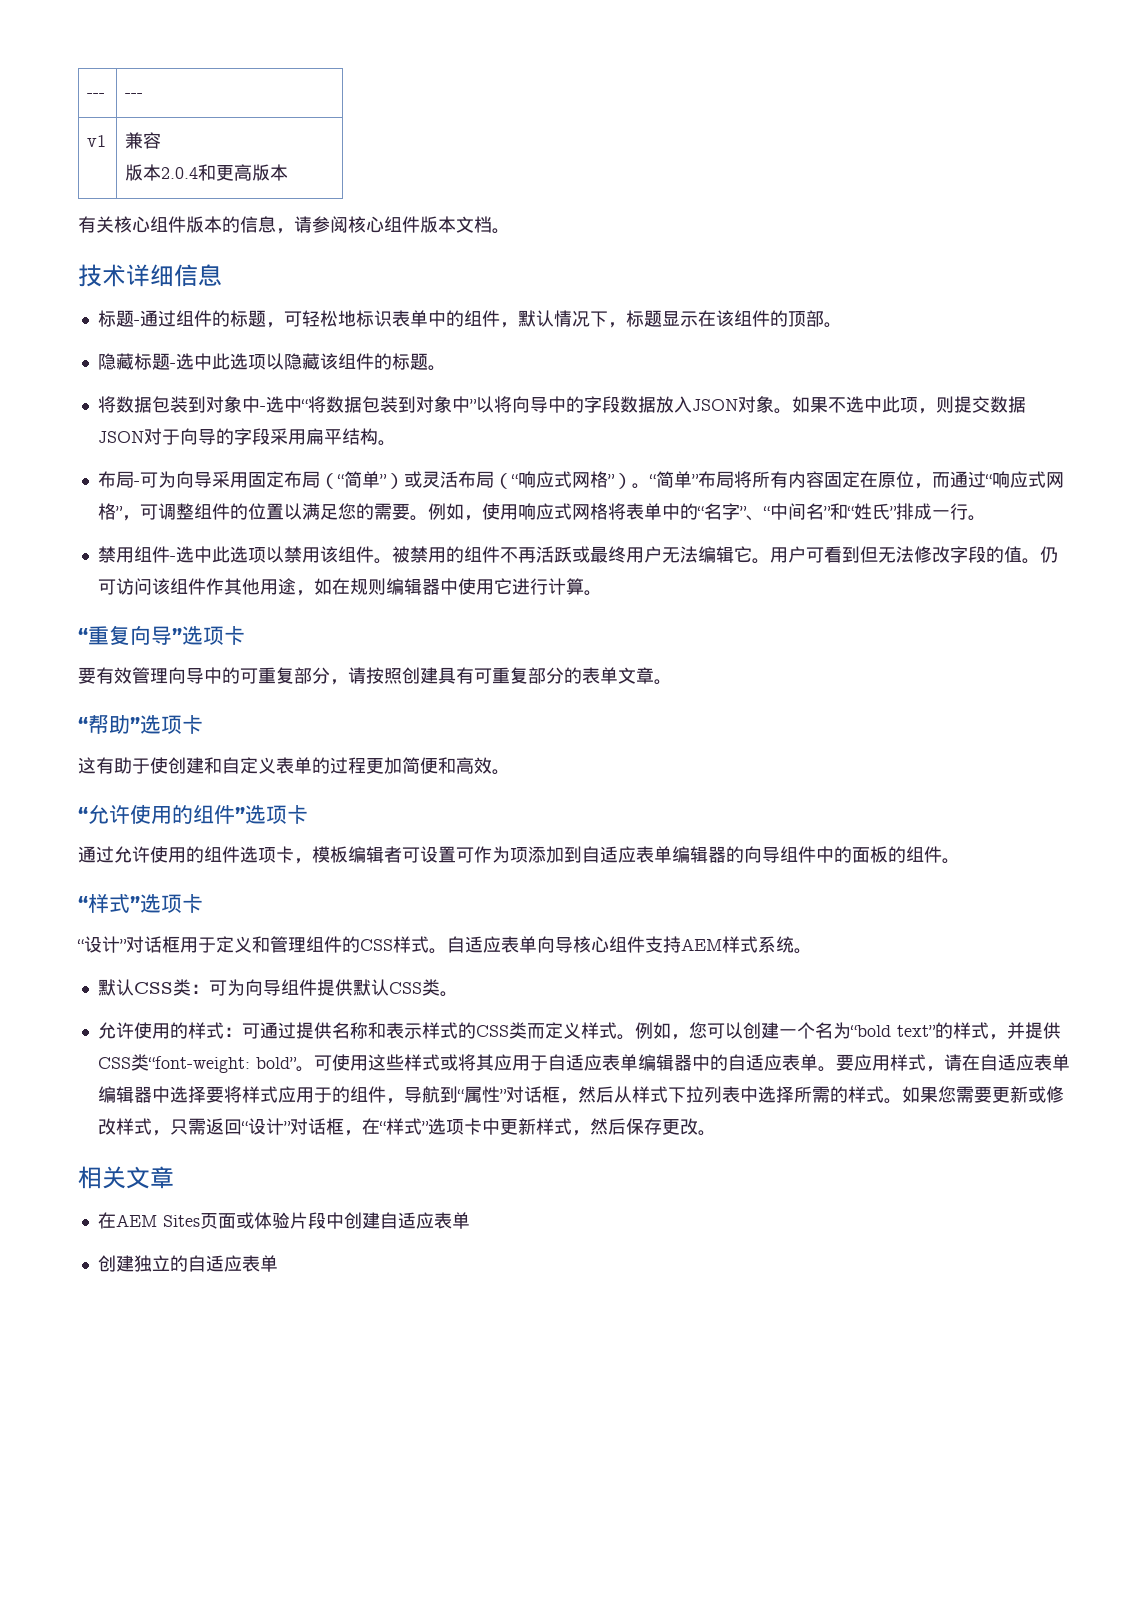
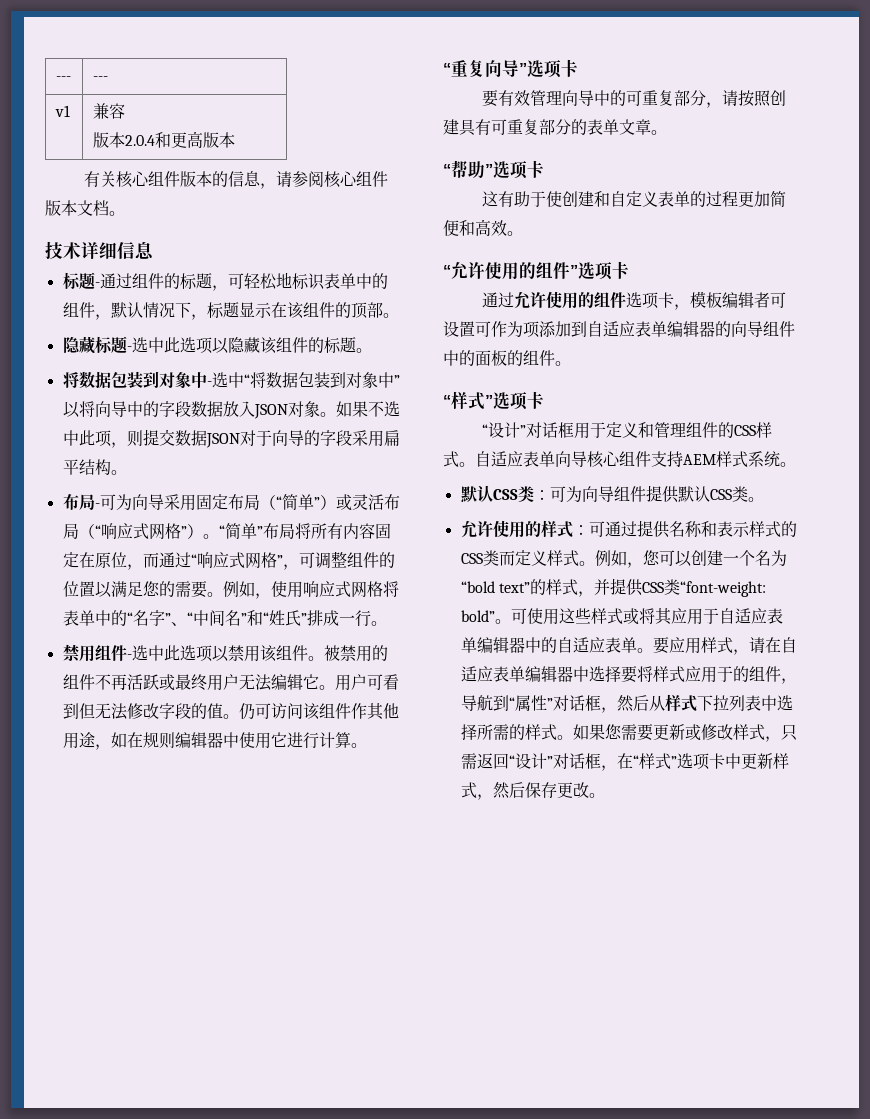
- 相关文章
- 在AEM Sites页面或体验片段中创建自适应表单
- 创建独立的自适应表单

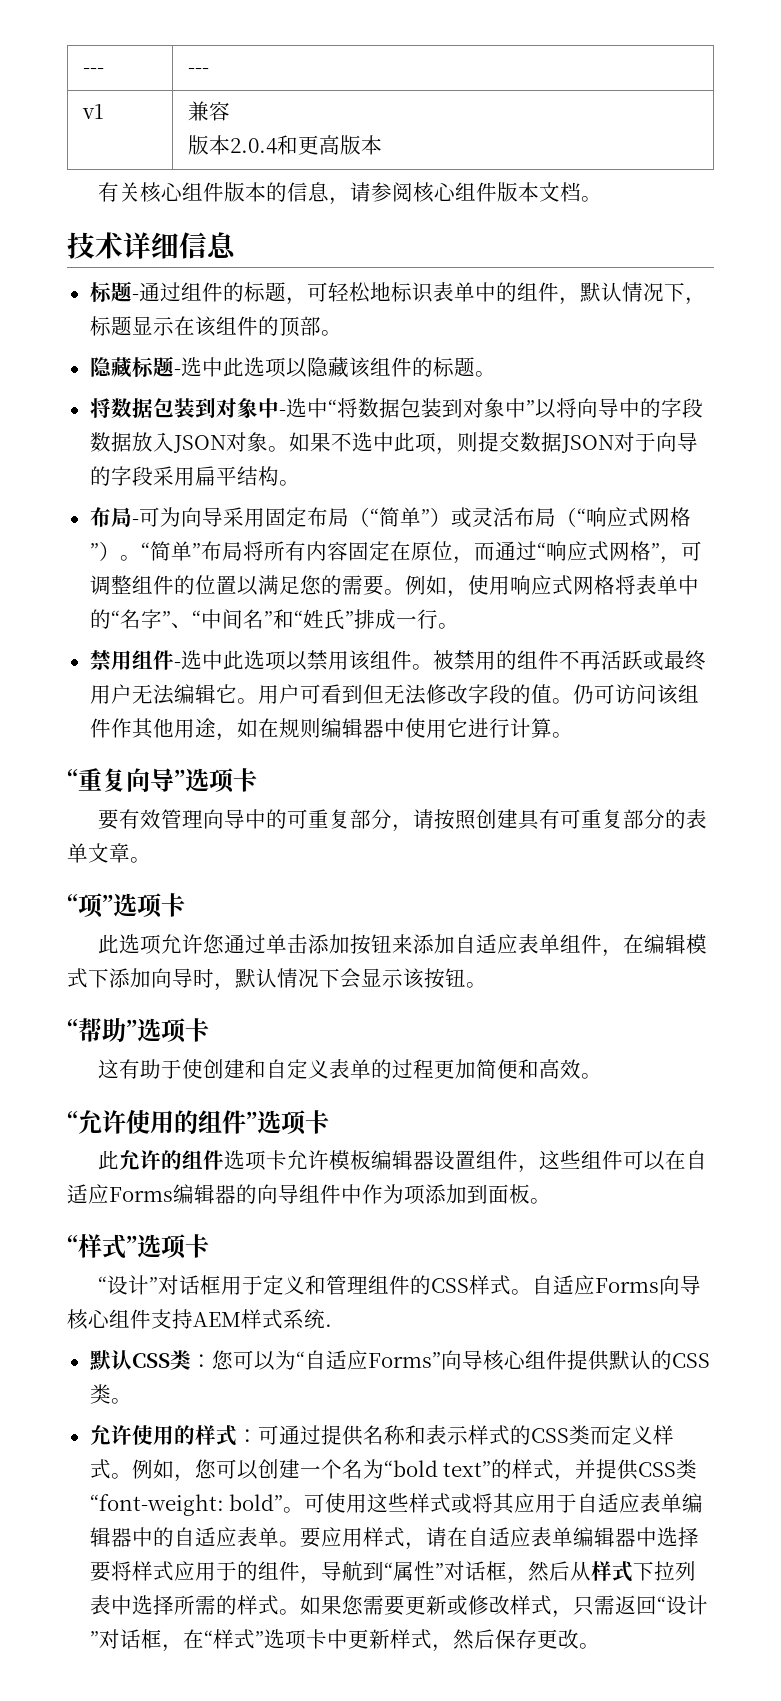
+ “项”选项卡
+ 此选项允许您通过单击添加按钮来添加自适应表单组件，在编辑模式下添加向导时，默认情况下会显示该按钮。
- 通过允许使用的组件选项卡，模板编辑者可设置可作为项添加到自适应表单编辑器的向导组件中的面板的组件。
+ 此允许的组件选项卡允许模板编辑器设置组件，这些组件可以在自适应Forms编辑器的向导组件中作为项添加到面板。
- 自适应表单向导核心组件支持AEM样式系统。
+ 自适应Forms向导核心组件支持AEM样式系统.
- 默认CSS类：可为向导组件提供默认CSS类。
+ 默认CSS类：您可以为“自适应Forms”向导核心组件提供默认的CSS类。

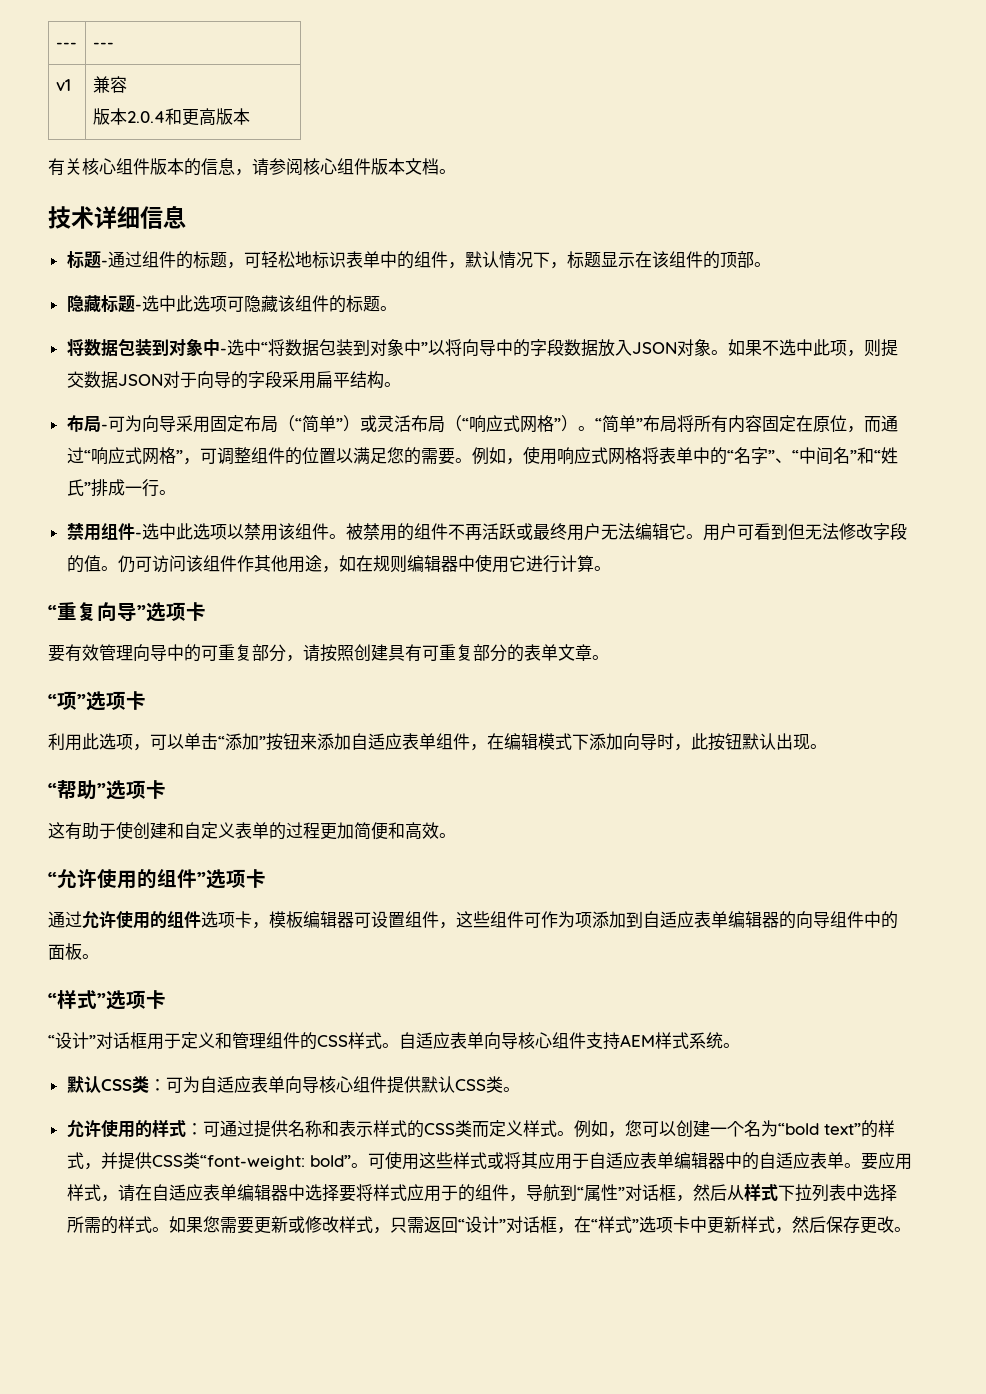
- 隐藏标题-选中此选项以隐藏该组件的标题。
+ 隐藏标题-选中此选项可隐藏该组件的标题。
- 此选项允许您通过单击添加按钮来添加自适应表单组件，在编辑模式下添加向导时，默认情况下会显示该按钮。
+ 利用此选项，可以单击“添加”按钮来添加自适应表单组件，在编辑模式下添加向导时，此按钮默认出现。
- 此允许的组件选项卡允许模板编辑器设置组件，这些组件可以在自适应Forms编辑器的向导组件中作为项添加到面板。
+ 通过允许使用的组件选项卡，模板编辑器可设置组件，这些组件可作为项添加到自适应表单编辑器的向导组件中的面板。
- 自适应Forms向导核心组件支持AEM样式系统.
+ 自适应表单向导核心组件支持AEM样式系统。
- 默认CSS类：您可以为“自适应Forms”向导核心组件提供默认的CSS类。
+ 默认CSS类：可为自适应表单向导核心组件提供默认CSS类。

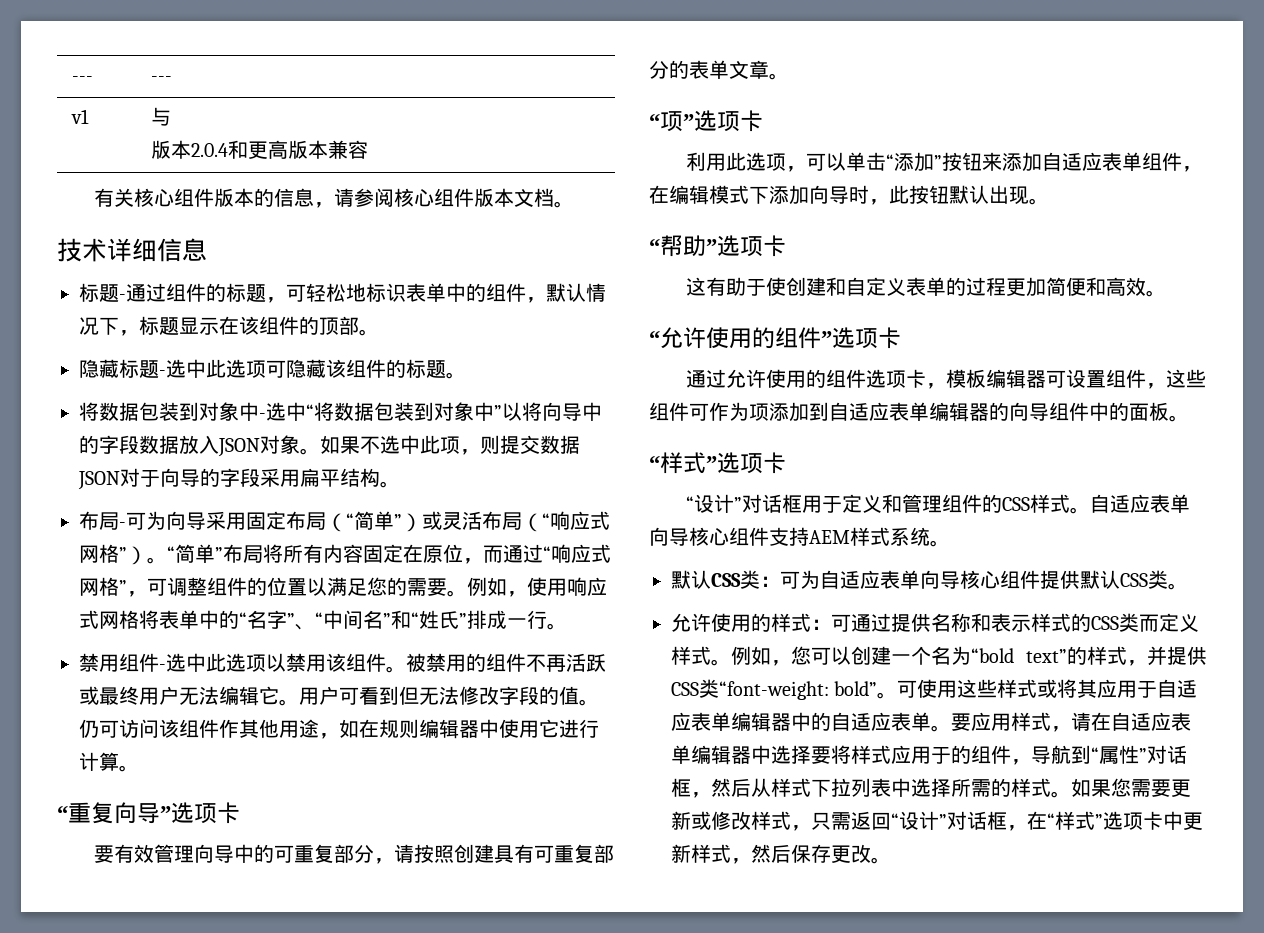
- v1 | 兼容
- 版本2.0.4和更高版本
+ v1 | 与
+ 版本2.0.4和更高版本兼容

